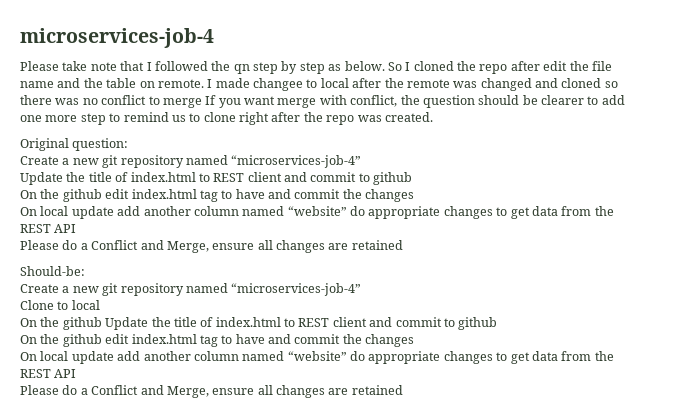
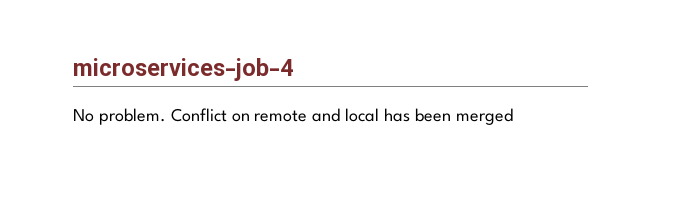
- Please take note that I followed the qn step by step as below. So I cloned the repo after edit the file name and the table on remote. I made changee to local after the remote was changed and cloned so there was no conflict to merge If you want merge with conflict, the question should be clearer to add one more step to remind us to clone right after the repo was created.
- Original question:
- Create a new git repository named “microservices-job-4”
- Update the title of index.html to REST client and commit to github
- On the github edit index.html tag to have and commit the changes
- On local update add another column named “website” do appropriate changes to get data from the REST API
- Please do a Conflict and Merge, ensure all changes are retained
- Should-be:
- Create a new git repository named “microservices-job-4”
- Clone to local
- On the github Update the title of index.html to REST client and commit to github
- On the github edit index.html tag to have and commit the changes
- On local update add another column named “website” do appropriate changes to get data from the REST API
- Please do a Conflict and Merge, ensure all changes are retained
+ No problem. Conflict on remote and local has been merged

